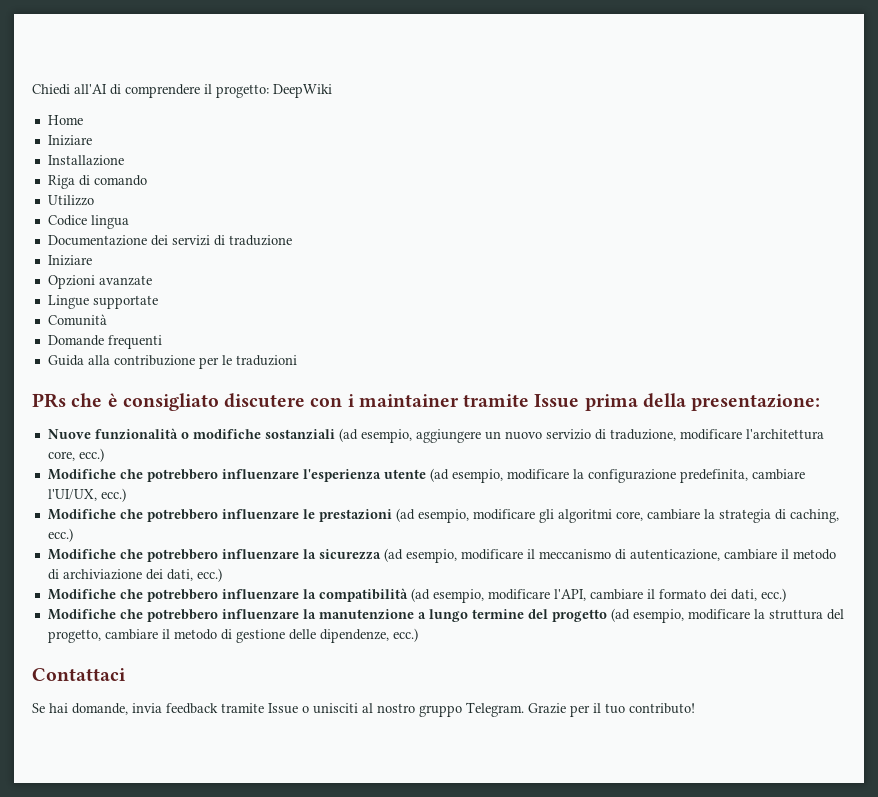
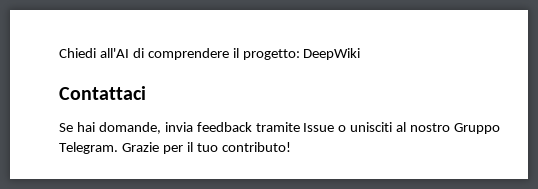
- Home
- Iniziare
- Installazione
- Riga di comando
- Utilizzo
- Codice lingua
- Documentazione dei servizi di traduzione
- Iniziare
- Opzioni avanzate
- Lingue supportate
- Comunità
- Domande frequenti
- Guida alla contribuzione per le traduzioni
- PRs che è consigliato discutere con i maintainer tramite Issue prima della presentazione:
- Nuove funzionalità o modifiche sostanziali (ad esempio, aggiungere un nuovo servizio di traduzione, modificare l'architettura core, ecc.)
- Modifiche che potrebbero influenzare l'esperienza utente (ad esempio, modificare la configurazione predefinita, cambiare l'UI/UX, ecc.)
- Modifiche che potrebbero influenzare le prestazioni (ad esempio, modificare gli algoritmi core, cambiare la strategia di caching, ecc.)
- Modifiche che potrebbero influenzare la sicurezza (ad esempio, modificare il meccanismo di autenticazione, cambiare il metodo di archiviazione dei dati, ecc.)
- Modifiche che potrebbero influenzare la compatibilità (ad esempio, modificare l'API, cambiare il formato dei dati, ecc.)
- Modifiche che potrebbero influenzare la manutenzione a lungo termine del progetto (ad esempio, modificare la struttura del progetto, cambiare il metodo di gestione delle dipendenze, ecc.)
- Se hai domande, invia feedback tramite Issue o unisciti al nostro gruppo Telegram.
+ Se hai domande, invia feedback tramite Issue o unisciti al nostro Gruppo Telegram.

